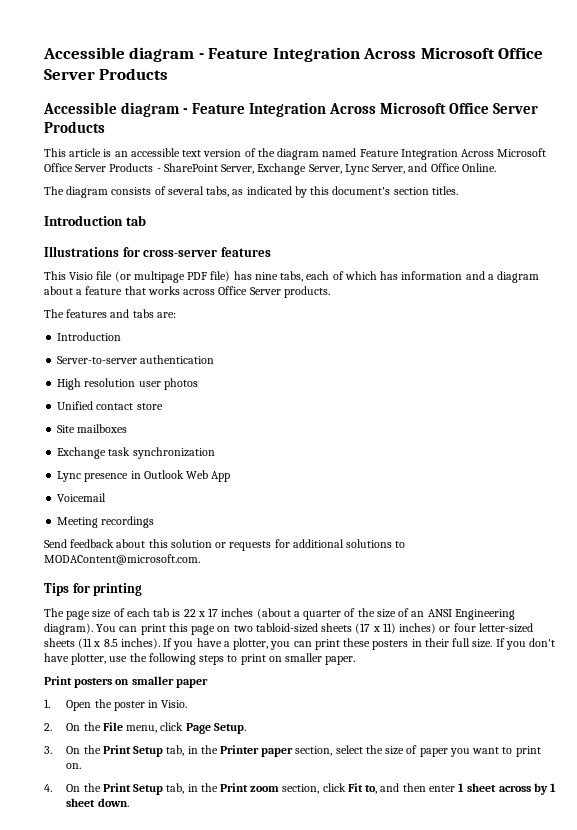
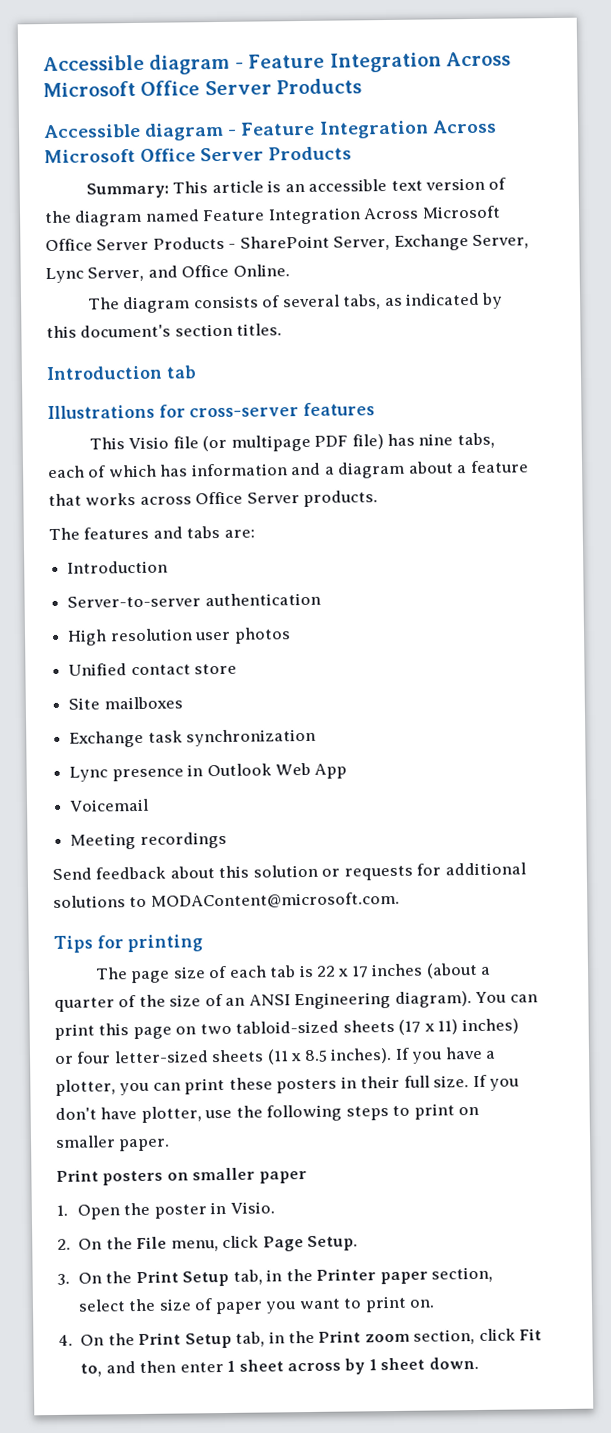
- This article is an accessible text version of the diagram named Feature Integration Across Microsoft Office Server Products - SharePoint Server, Exchange Server, Lync Server, and Office Online.
+ Summary: This article is an accessible text version of the diagram named Feature Integration Across Microsoft Office Server Products - SharePoint Server, Exchange Server, Lync Server, and Office Online.

